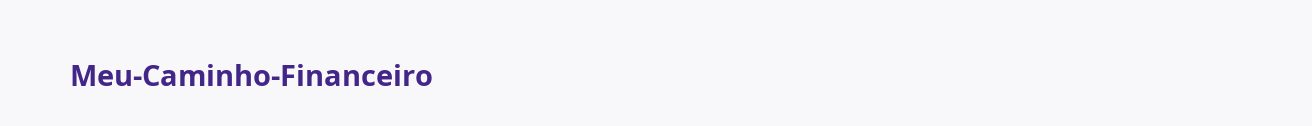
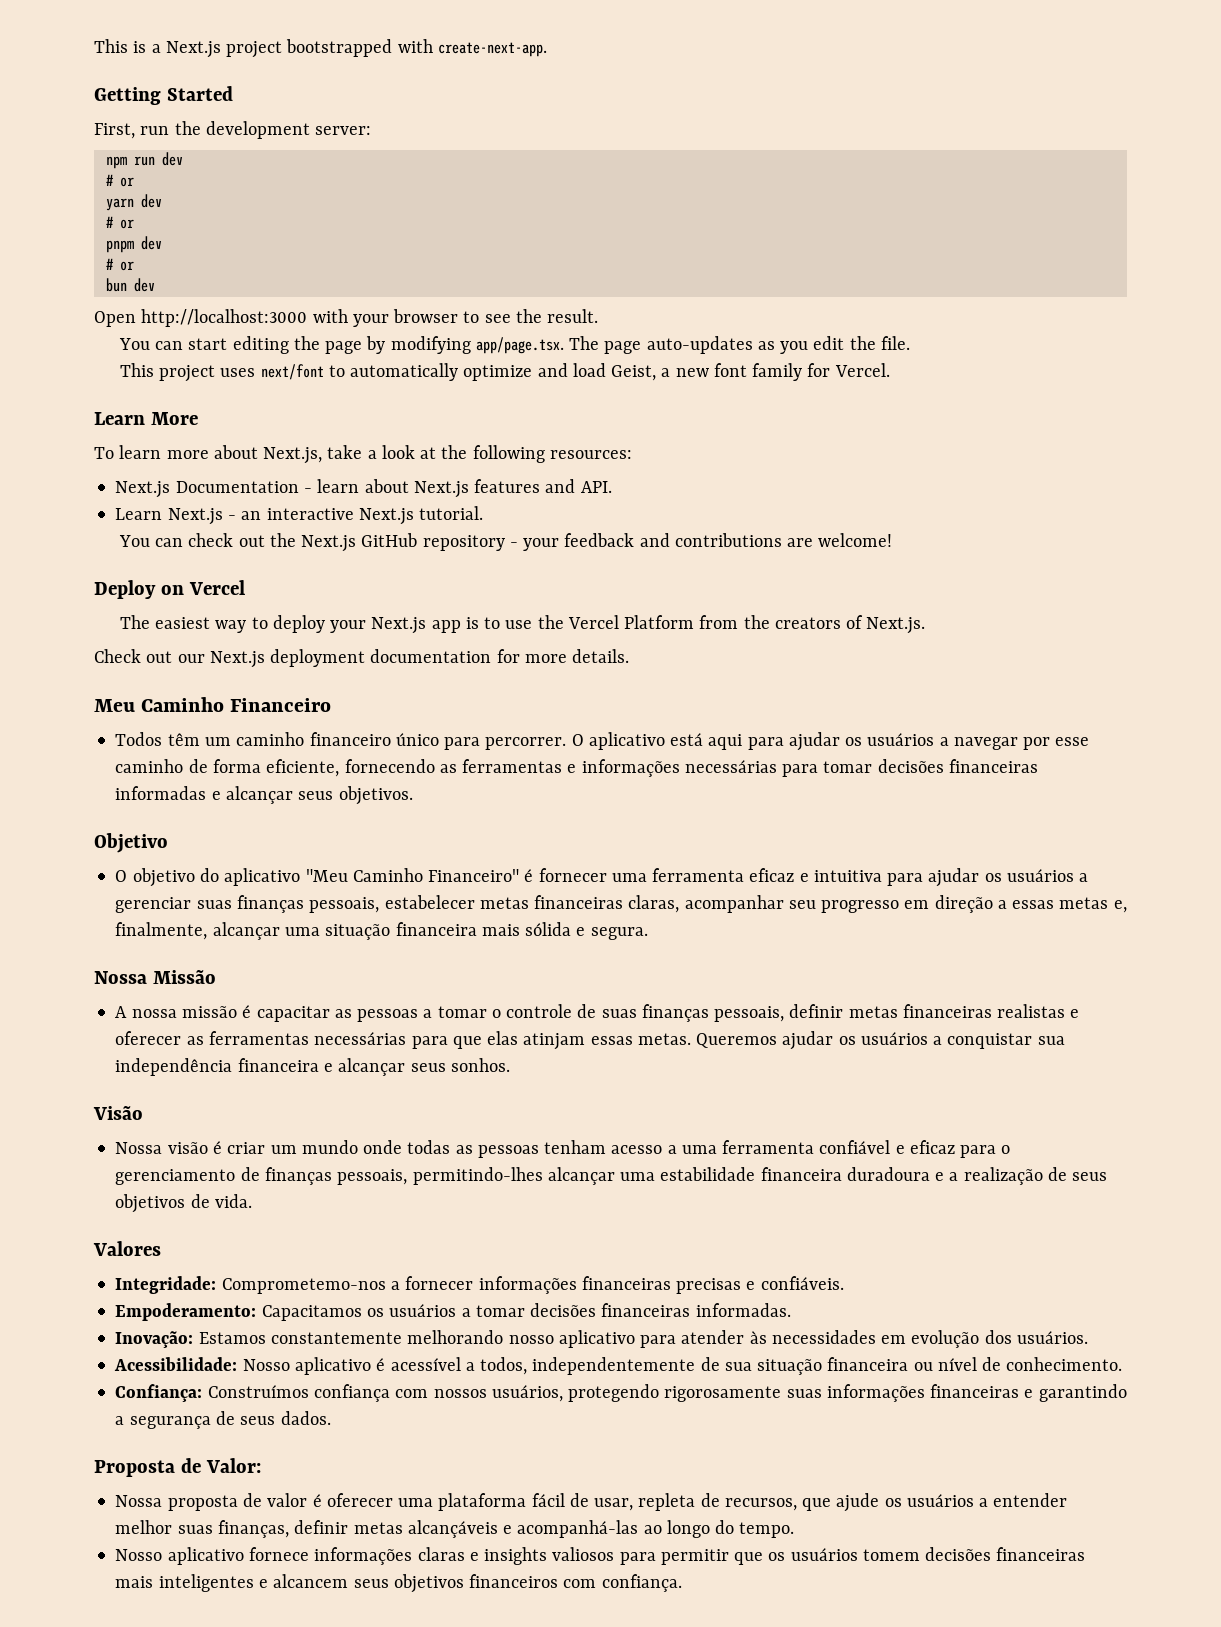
- Meu-Caminho-Financeiro
+ This is a Next.js project bootstrapped with create-next-app.
+ Getting Started
+ First, run the development server:
+ npm run dev
+ # or
+ yarn dev
+ # or
+ pnpm dev
+ # or
+ bun dev
+ Open http://localhost:3000 with your browser to see the result.
+ You can start editing the page by modifying app/page.tsx. The page auto-updates as you edit the file.
+ This project uses next/font to automatically optimize and load Geist, a new font family for Vercel.
+ Learn More
+ To learn more about Next.js, take a look at the following resources:
+ Next.js Documentation - learn about Next.js features and API.
+ Learn Next.js - an interactive Next.js tutorial.
+ You can check out the Next.js GitHub repository - your feedback and contributions are welcome!
+ Deploy on Vercel
+ The easiest way to deploy your Next.js app is to use the Vercel Platform from the creators of Next.js.
+ Check out our Next.js deployment documentation for more details.
+ Meu Caminho Financeiro
+ Todos têm um caminho financeiro único para percorrer. O aplicativo está aqui para ajudar os usuários a navegar por esse caminho de forma eficiente, fornecendo as ferramentas e informações necessárias para tomar decisões financeiras informadas e alcançar seus objetivos.
+ Objetivo
+ O objetivo do aplicativo "Meu Caminho Financeiro" é fornecer uma ferramenta eficaz e intuitiva para ajudar os usuários a gerenciar suas finanças pessoais, estabelecer metas financeiras claras, acompanhar seu progresso em direção a essas metas e, finalmente, alcançar uma situação financeira mais sólida e segura.
+ Nossa Missão
+ A nossa missão é capacitar as pessoas a tomar o controle de suas finanças pessoais, definir metas financeiras realistas e oferecer as ferramentas necessárias para que elas atinjam essas metas. Queremos ajudar os usuários a conquistar sua independência financeira e alcançar seus sonhos.
+ Visão
+ Nossa visão é criar um mundo onde todas as pessoas tenham acesso a uma ferramenta confiável e eficaz para o gerenciamento de finanças pessoais, permitindo-lhes alcançar uma estabilidade financeira duradoura e a realização de seus objetivos de vida.
+ Valores
+ Integridade: Comprometemo-nos a fornecer informações financeiras precisas e confiáveis.
+ Empoderamento: Capacitamos os usuários a tomar decisões financeiras informadas.
+ Inovação: Estamos constantemente melhorando nosso aplicativo para atender às necessidades em evolução dos usuários.
+ Acessibilidade: Nosso aplicativo é acessível a todos, independentemente de sua situação financeira ou nível de conhecimento.
+ Confiança: Construímos confiança com nossos usuários, protegendo rigorosamente suas informações financeiras e garantindo a segurança de seus dados.
+ Proposta de Valor:
+ Nossa proposta de valor é oferecer uma plataforma fácil de usar, repleta de recursos, que ajude os usuários a entender melhor suas finanças, definir metas alcançáveis e acompanhá-las ao longo do tempo.
+ Nosso aplicativo fornece informações claras e insights valiosos para permitir que os usuários tomem decisões financeiras mais inteligentes e alcancem seus objetivos financeiros com confiança.

